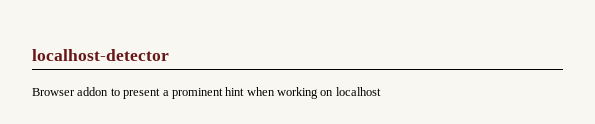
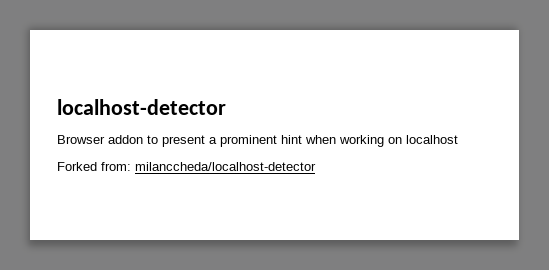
+ Forked from: milanccheda/localhost-detector

